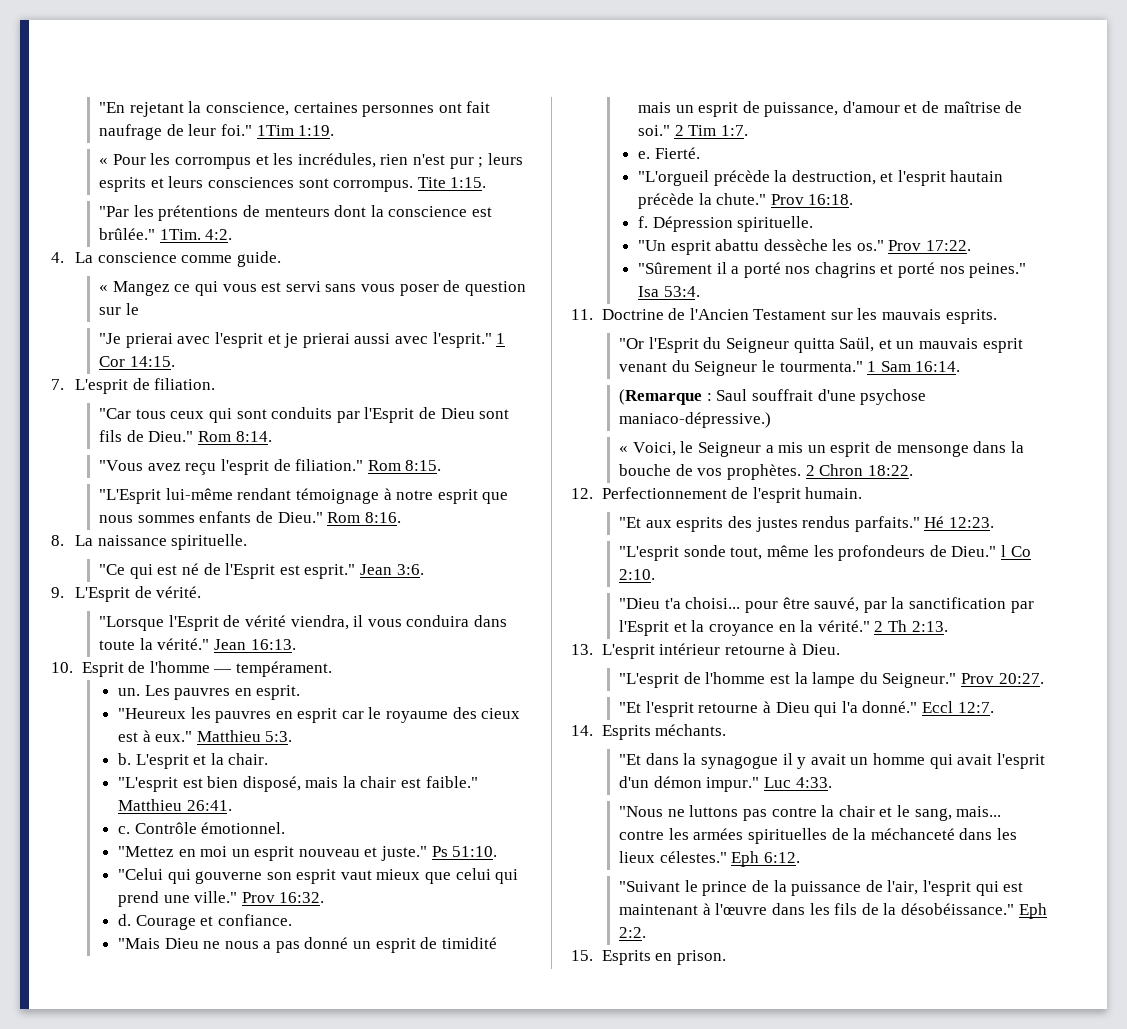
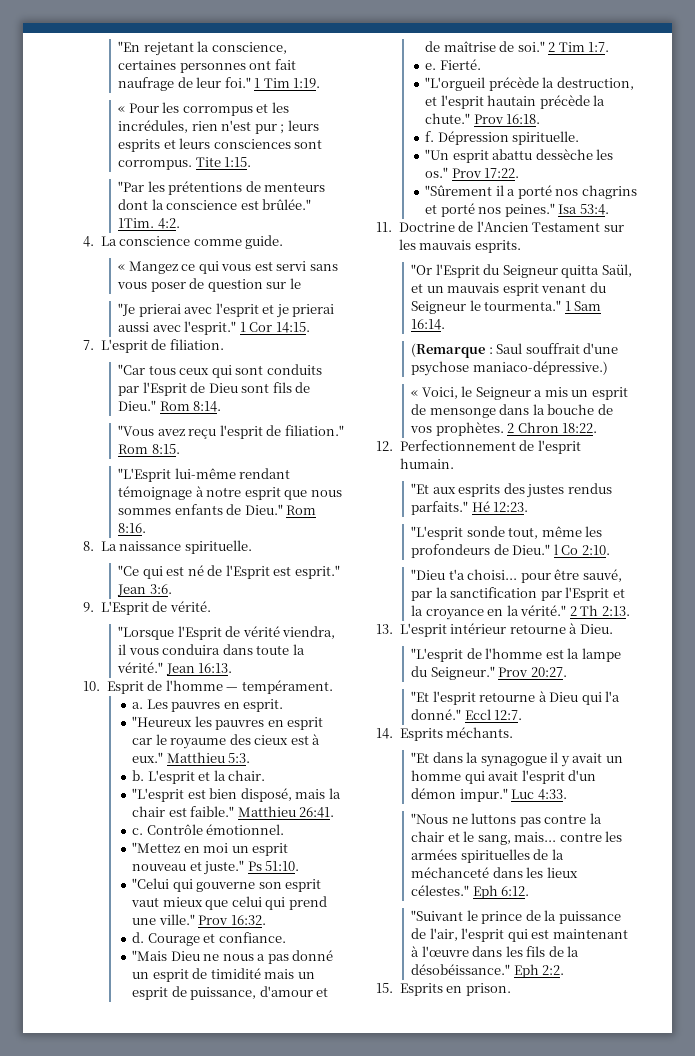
- 1Tim 1:19.
+ 1 Tim 1:19.
- un.
+ a.

